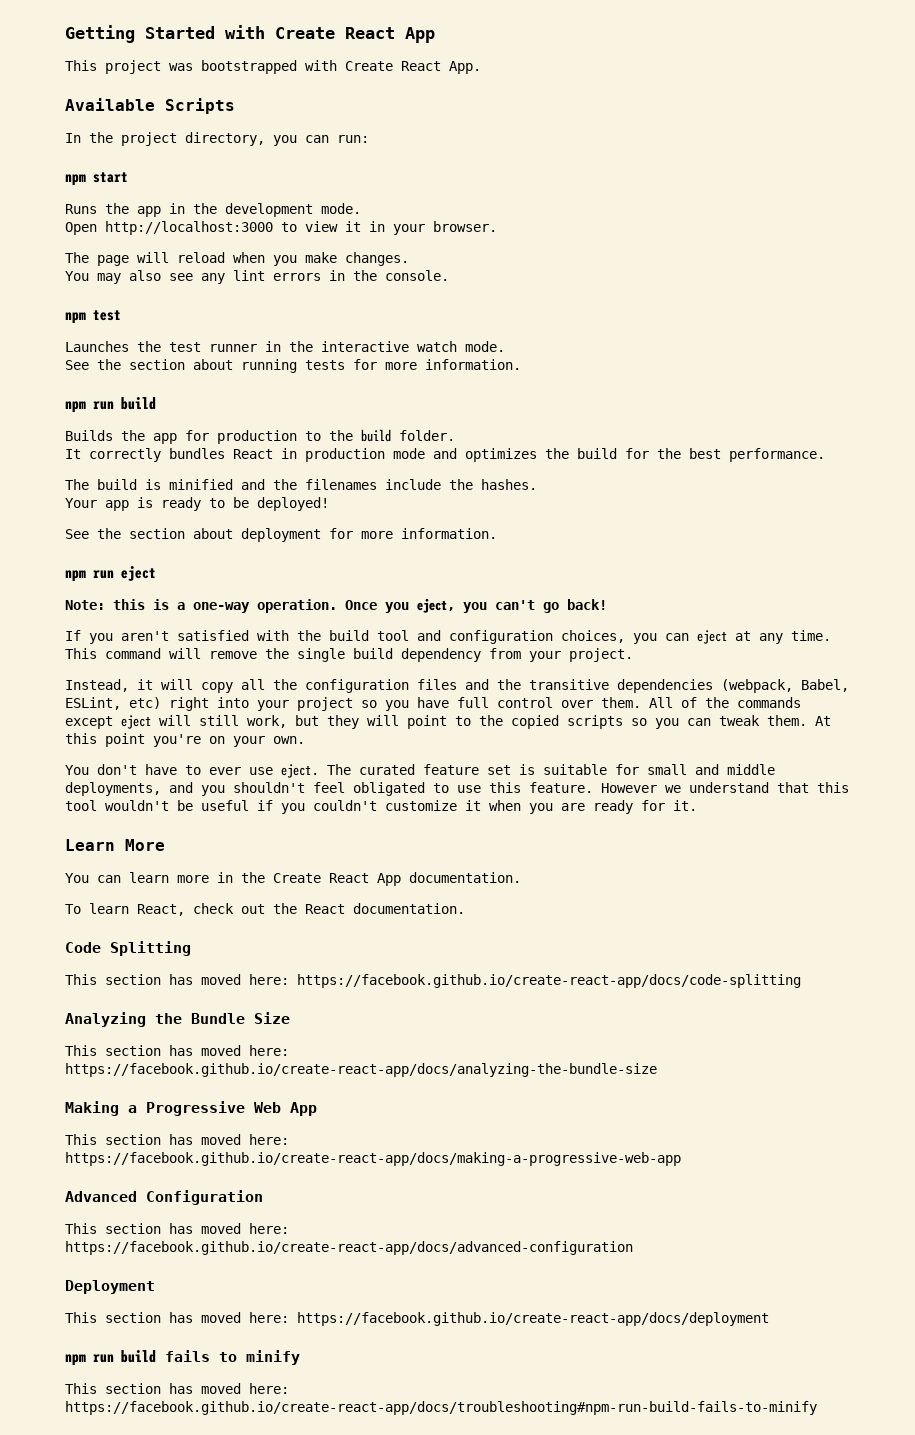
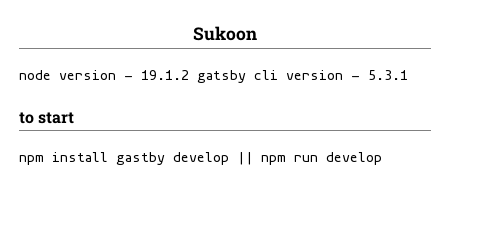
- Getting Started with Create React App
- This project was bootstrapped with Create React App.
- Available Scripts
- In the project directory, you can run:
- npm start
- Runs the app in the development mode.
- Open http://localhost:3000 to view it in your browser.
- The page will reload when you make changes.
- You may also see any lint errors in the console.
- npm test
- Launches the test runner in the interactive watch mode.
- See the section about running tests for more information.
- npm run build
- Builds the app for production to the build folder.
- It correctly bundles React in production mode and optimizes the build for the best performance.
- The build is minified and the filenames include the hashes.
- Your app is ready to be deployed!
- See the section about deployment for more information.
- npm run eject
- Note: this is a one-way operation. Once you eject, you can't go back!
- If you aren't satisfied with the build tool and configuration choices, you can eject at any time. This command will remove the single build dependency from your project.
- Instead, it will copy all the configuration files and the transitive dependencies (webpack, Babel, ESLint, etc) right into your project so you have full control over them. All of the commands except eject will still work, but they will point to the copied scripts so you can tweak them. At this point you're on your own.
- You don't have to ever use eject. The curated feature set is suitable for small and middle deployments, and you shouldn't feel obligated to use this feature. However we understand that this tool wouldn't be useful if you couldn't customize it when you are ready for it.
- Learn More
- You can learn more in the Create React App documentation.
- To learn React, check out the React documentation.
- Code Splitting
- This section has moved here: https://facebook.github.io/create-react-app/docs/code-splitting
- Analyzing the Bundle Size
- This section has moved here: https://facebook.github.io/create-react-app/docs/analyzing-the-bundle-size
- Making a Progressive Web App
- This section has moved here: https://facebook.github.io/create-react-app/docs/making-a-progressive-web-app
- Advanced Configuration
- This section has moved here: https://facebook.github.io/create-react-app/docs/advanced-configuration
- Deployment
- This section has moved here: https://facebook.github.io/create-react-app/docs/deployment
- npm run build fails to minify
- This section has moved here: https://facebook.github.io/create-react-app/docs/troubleshooting#npm-run-build-fails-to-minify
+ Sukoon
+ node version - 19.1.2 gatsby cli version - 5.3.1
+ to start
+ npm install gastby develop || npm run develop

